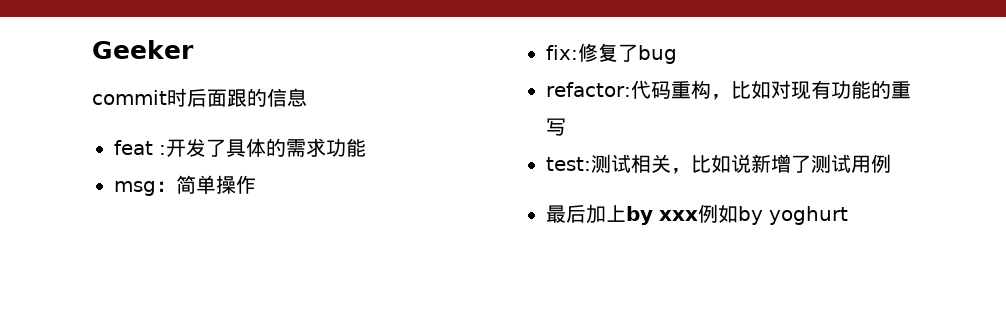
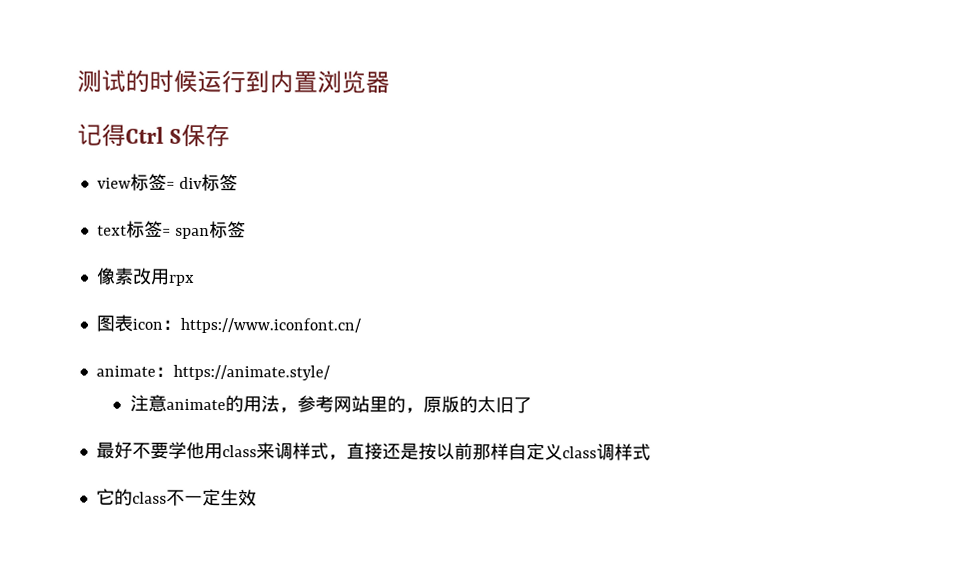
- Geeker
- commit时后面跟的信息
- feat :开发了具体的需求功能
- msg：简单操作
- fix:修复了bug
- refactor:代码重构，比如对现有功能的重写
- test:测试相关，比如说新增了测试用例
+ 测试的时候运行到内置浏览器
+ 记得Ctrl S保存
+ view标签= div标签
+ text标签= span标签
+ 像素改用rpx
+ 图表icon：https://www.iconfont.cn/
+ animate：https://animate.style/
+ 注意animate的用法，参考网站里的，原版的太旧了
- 最后加上by xxx例如by yoghurt
+ 最好不要学他用class来调样式，直接还是按以前那样自定义class调样式
+ 它的class不一定生效

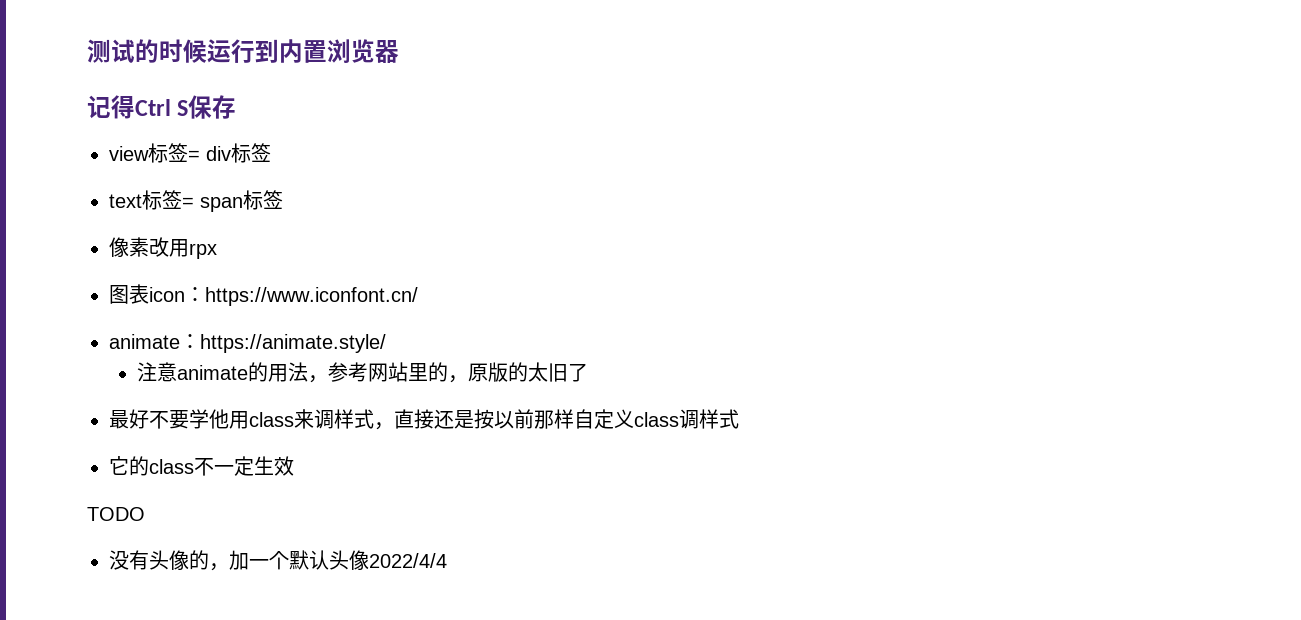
+ TODO
+ 没有头像的，加一个默认头像2022/4/4

